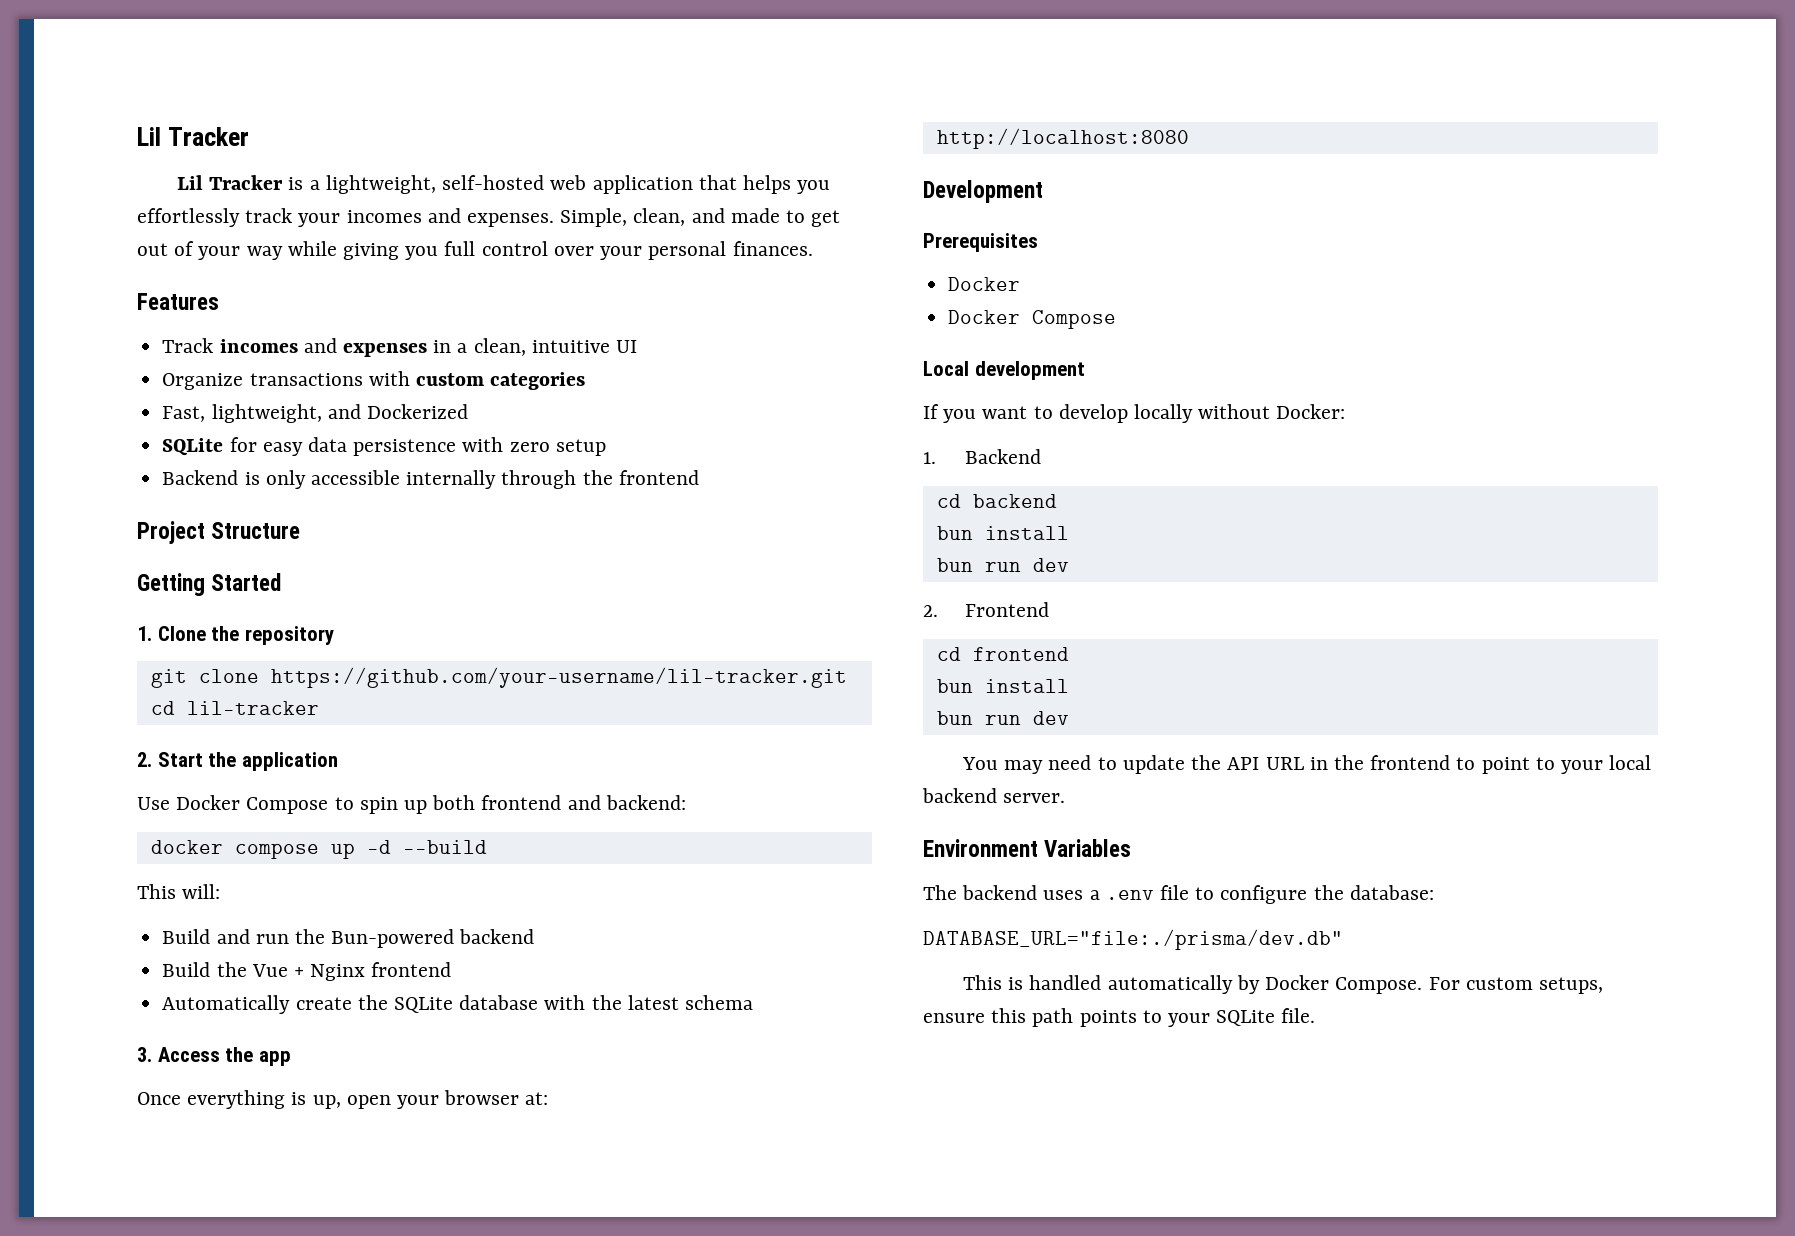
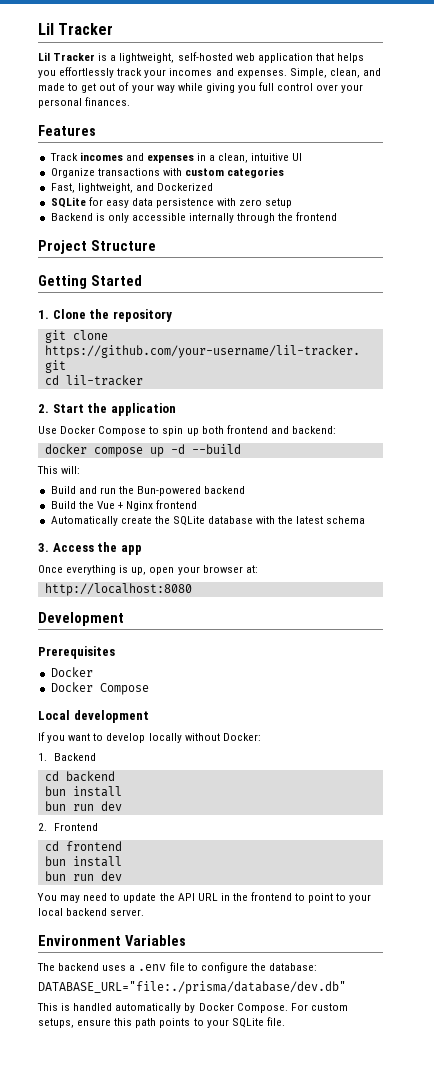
- DATABASE_URL="file:./prisma/dev.db"
+ DATABASE_URL="file:./prisma/database/dev.db"

